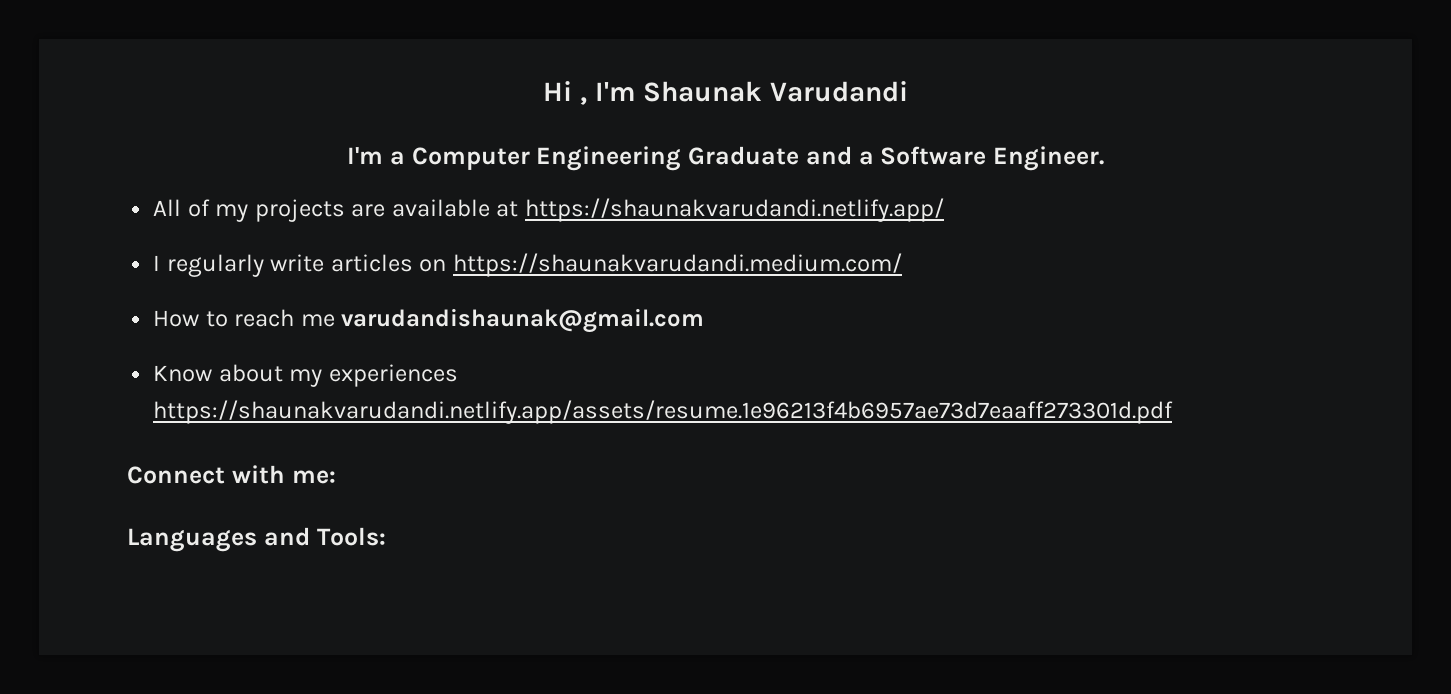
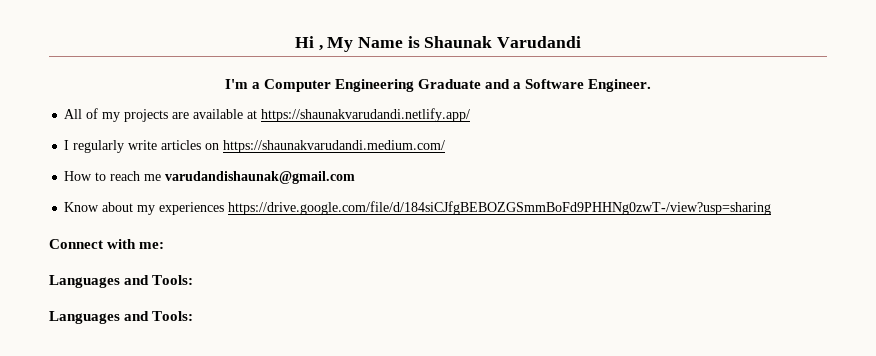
- Hi , I'm Shaunak Varudandi
+ Hi , My Name is Shaunak Varudandi
- Know about my experiences https://shaunakvarudandi.netlify.app/assets/resume.1e96213f4b6957ae73d7eaaff273301d.pdf
+ Know about my experiences https://drive.google.com/file/d/184siCJfgBEBOZGSmmBoFd9PHHNg0zwT-/view?usp=sharing
  Connect with me:
+ Languages and Tools:

